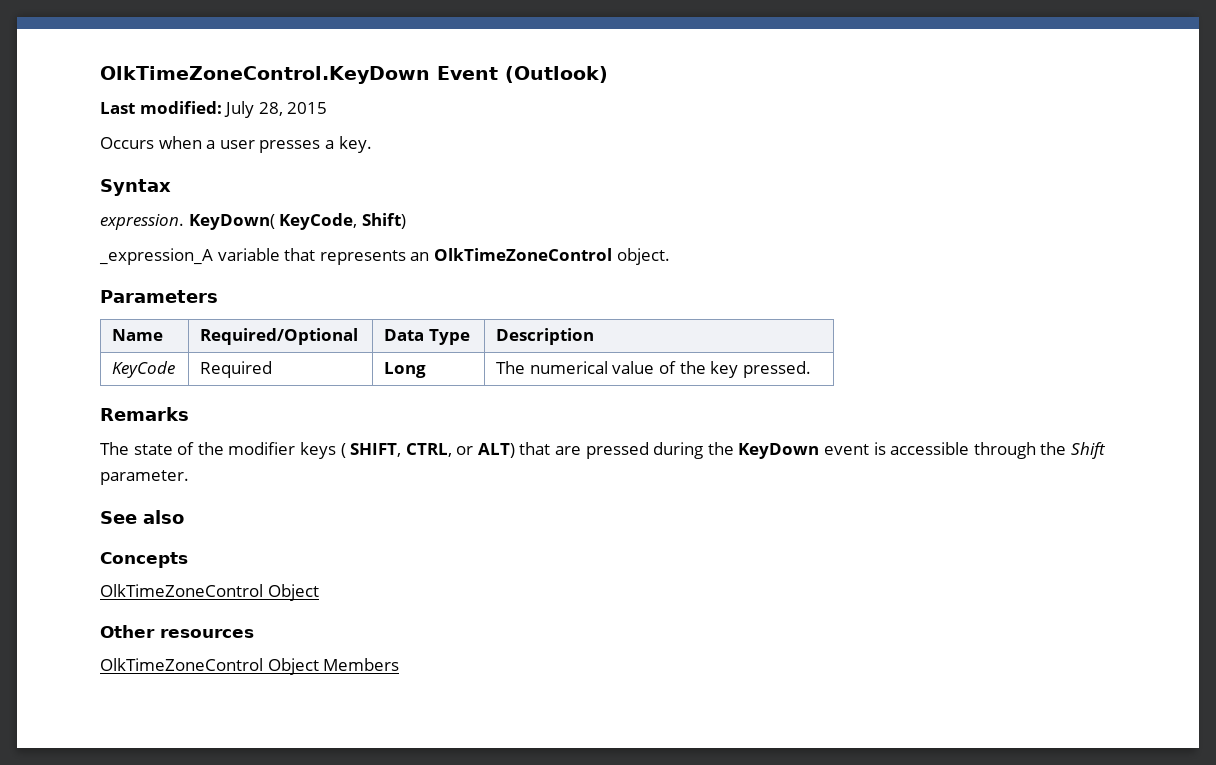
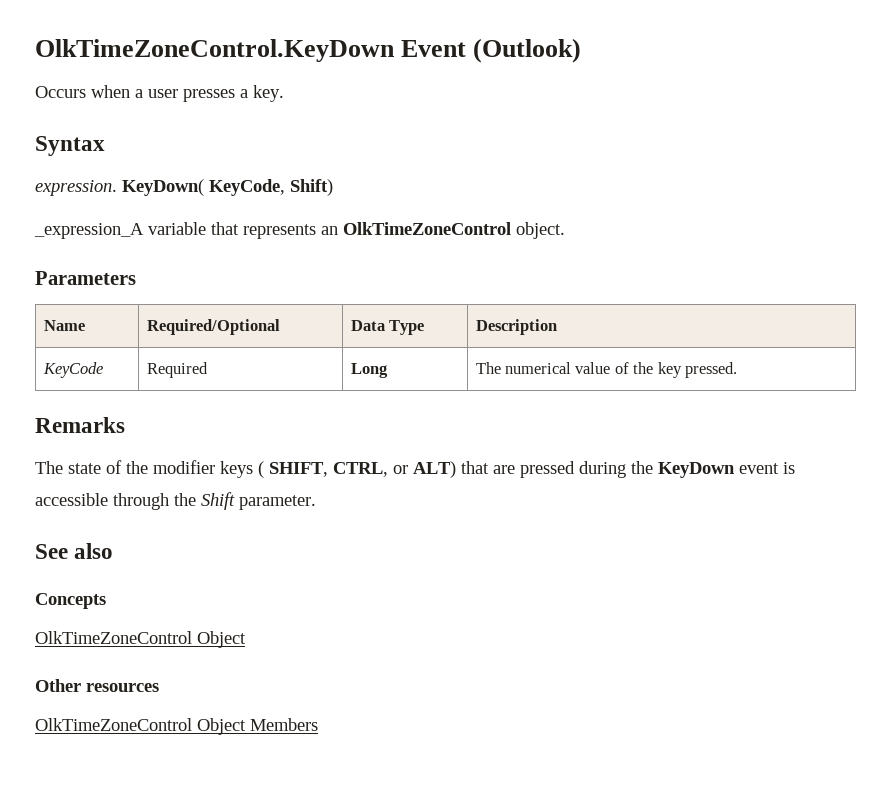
- Last modified: July 28, 2015

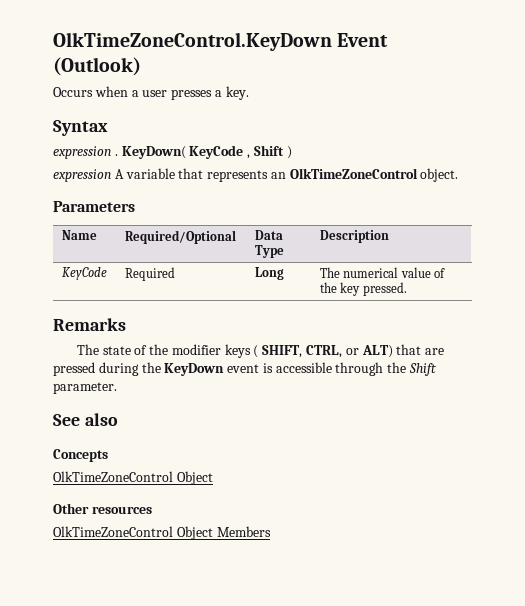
- expression. KeyDown( KeyCode, Shift)
- _expression_A variable that represents an OlkTimeZoneControl object.
+ expression . KeyDown( KeyCode , Shift )
+ expression A variable that represents an OlkTimeZoneControl object.

